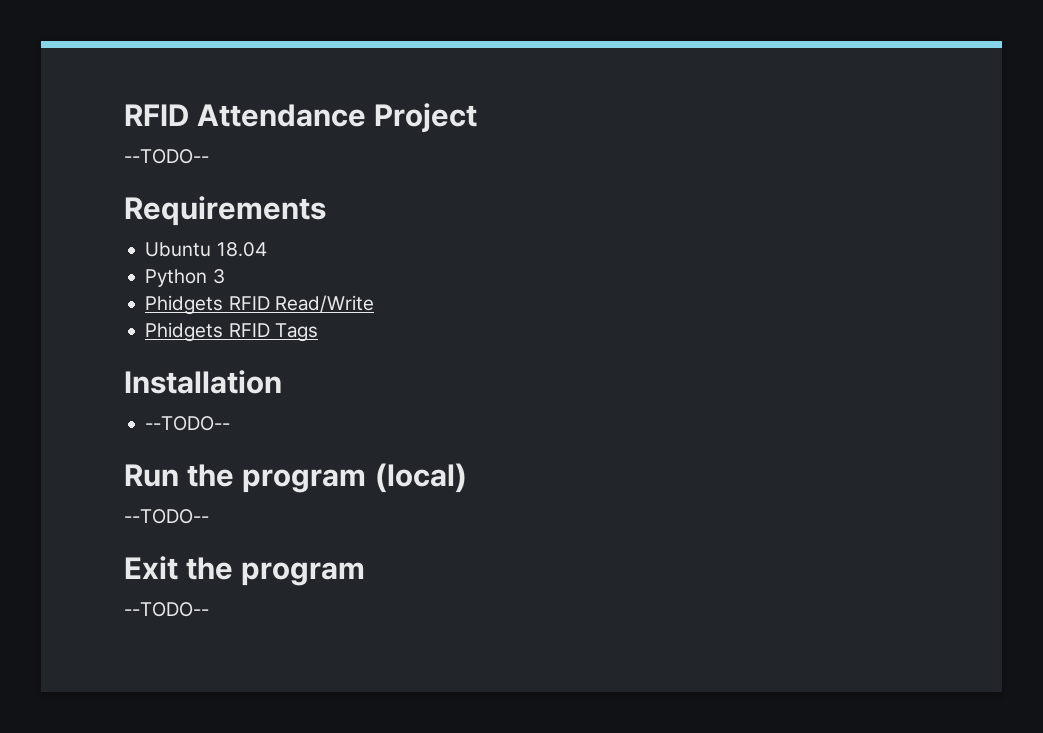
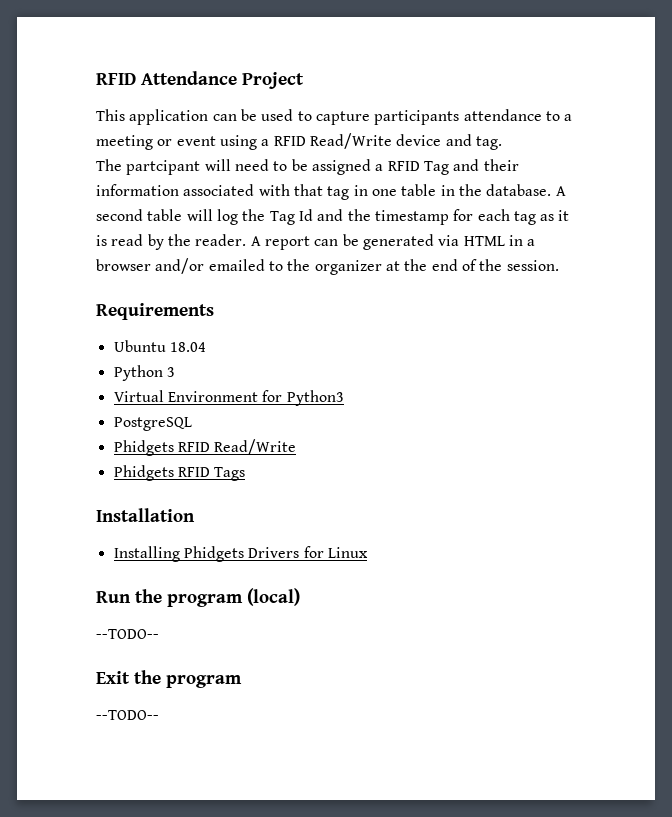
  RFID Attendance Project
- --TODO--
+ This application can be used to capture participants attendance to a meeting or event using a RFID Read/Write device and tag.
+ The partcipant will need to be assigned a RFID Tag and their information associated with that tag in one table in the database. A second table will log the Tag Id and the timestamp for each tag as it is read by the reader. A report can be generated via HTML in a browser and/or emailed to the organizer at the end of the session.
+ Virtual Environment for Python3
+ PostgreSQL
  Installation
- --TODO--
+ Installing Phidgets Drivers for Linux

